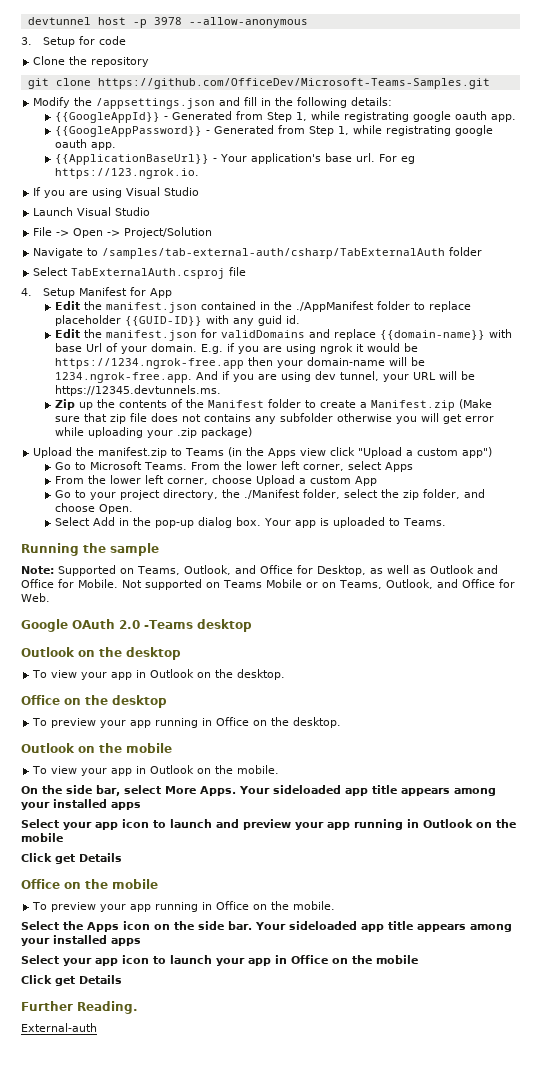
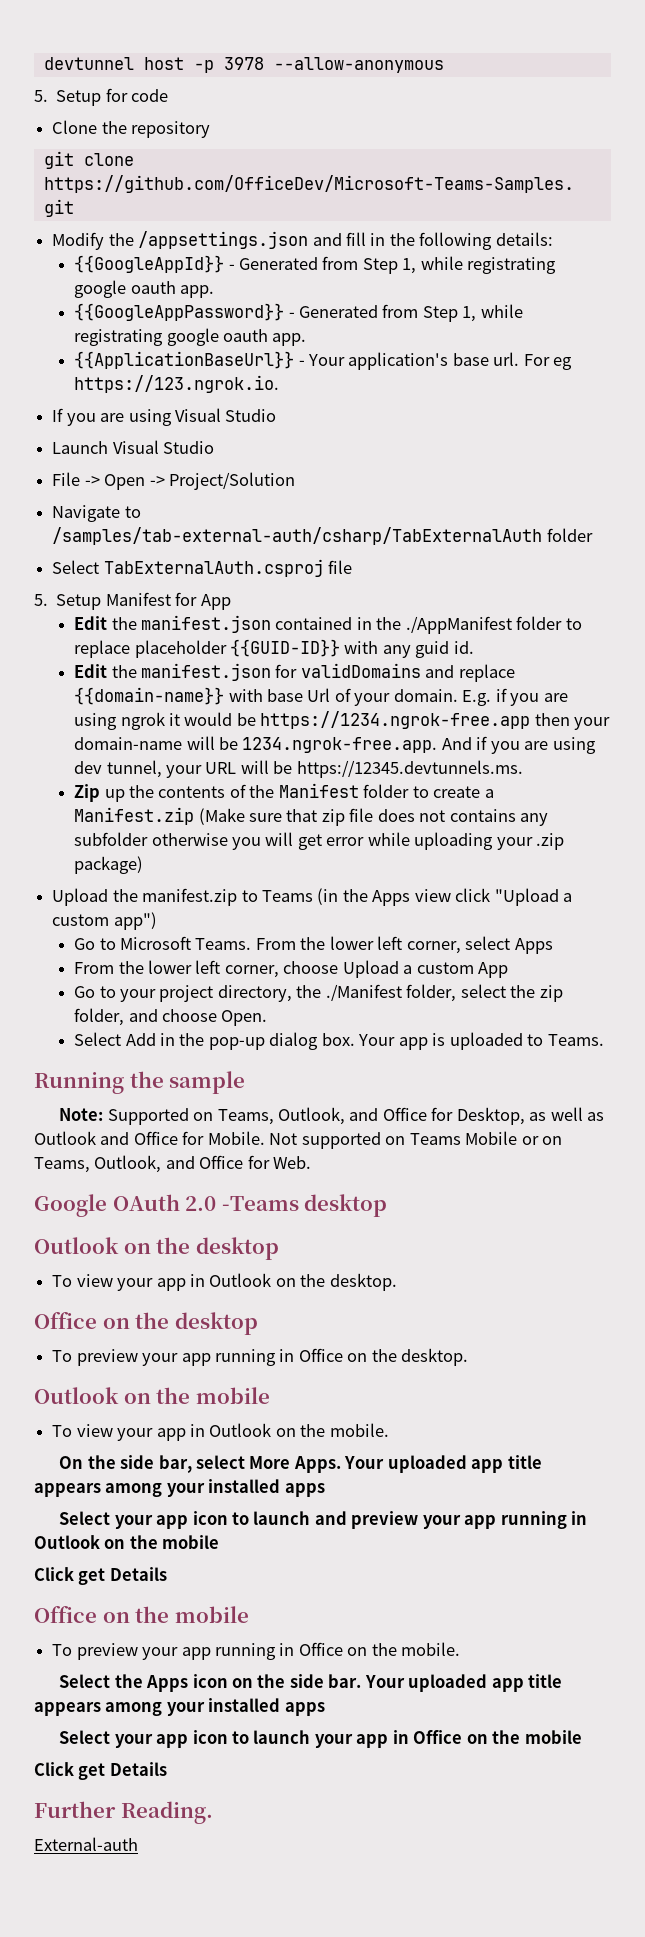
- 3. Setup for code
+ 5. Setup for code
- 4. Setup Manifest for App
+ 5. Setup Manifest for App
- On the side bar, select More Apps. Your sideloaded app title appears among your installed apps
+ On the side bar, select More Apps. Your uploaded app title appears among your installed apps
- Select the Apps icon on the side bar. Your sideloaded app title appears among your installed apps
+ Select the Apps icon on the side bar. Your uploaded app title appears among your installed apps

